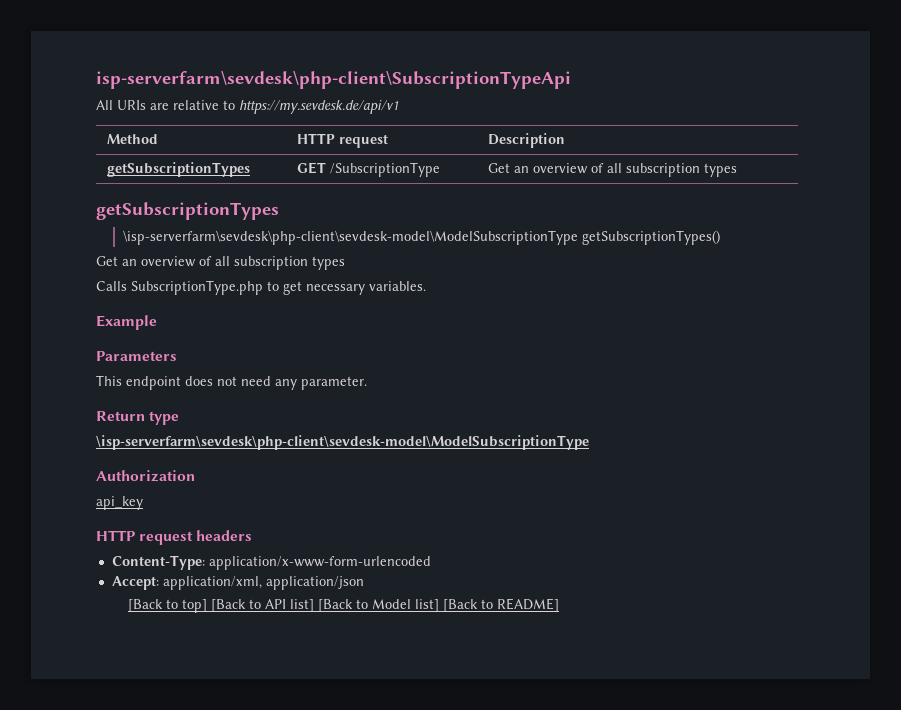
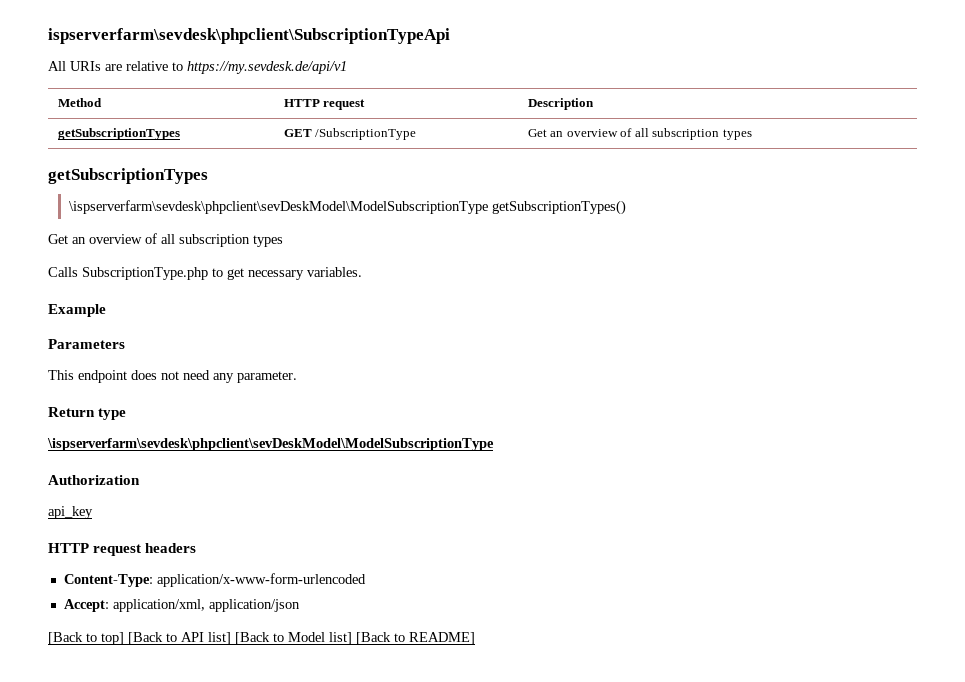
- isp-serverfarm\sevdesk\php-client\SubscriptionTypeApi
+ ispserverfarm\sevdesk\phpclient\SubscriptionTypeApi
- \isp-serverfarm\sevdesk\php-client\sevdesk-model\ModelSubscriptionType getSubscriptionTypes()
+ \ispserverfarm\sevdesk\phpclient\sevDeskModel\ModelSubscriptionType getSubscriptionTypes()
  Return type
- \isp-serverfarm\sevdesk\php-client\sevdesk-model\ModelSubscriptionType
+ \ispserverfarm\sevdesk\phpclient\sevDeskModel\ModelSubscriptionType

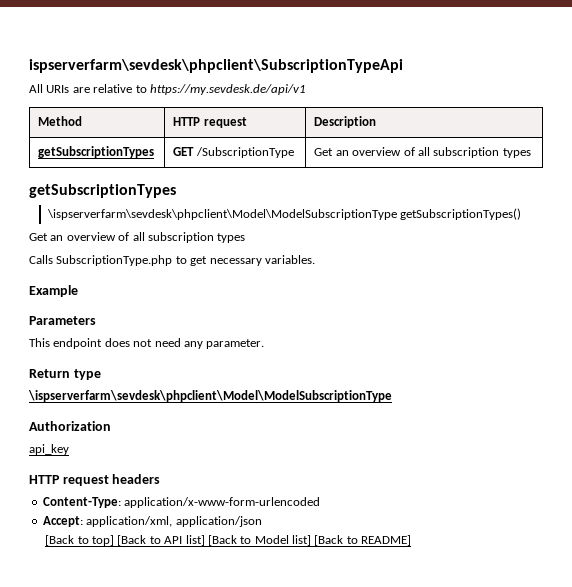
- \ispserverfarm\sevdesk\phpclient\sevDeskModel\ModelSubscriptionType getSubscriptionTypes()
+ \ispserverfarm\sevdesk\phpclient\Model\ModelSubscriptionType getSubscriptionTypes()
  Return type
- \ispserverfarm\sevdesk\phpclient\sevDeskModel\ModelSubscriptionType
+ \ispserverfarm\sevdesk\phpclient\Model\ModelSubscriptionType

